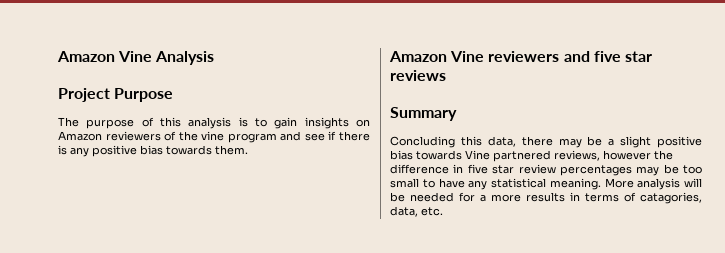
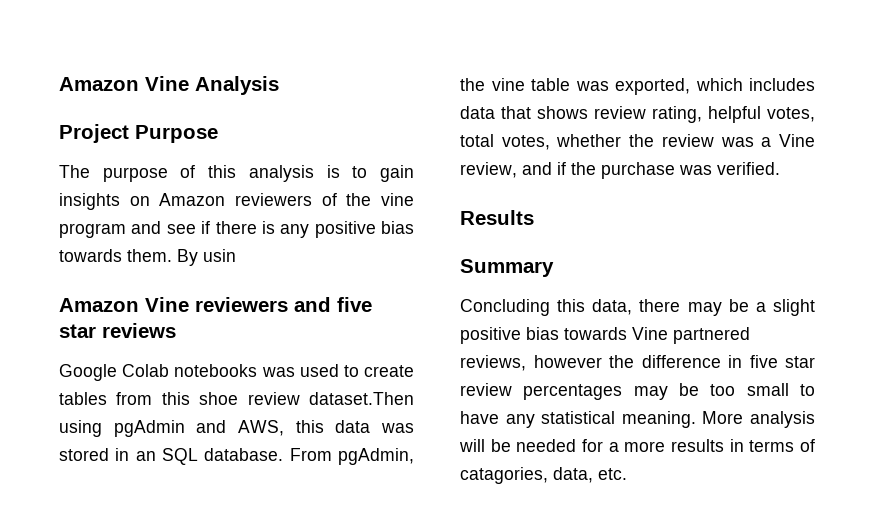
+ By usin
+ Google Colab notebooks was used to create tables from this shoe review dataset.Then using pgAdmin and AWS, this data was stored in an SQL database. From pgAdmin, the vine table was exported, which includes data that shows review rating, helpful votes, total votes, whether the review was a Vine review, and if the purchase was verified.
+ Results

